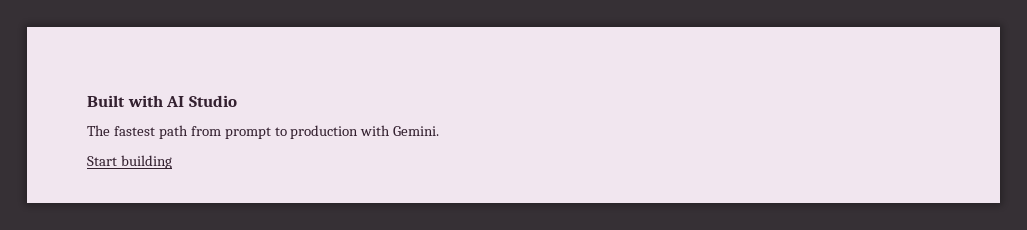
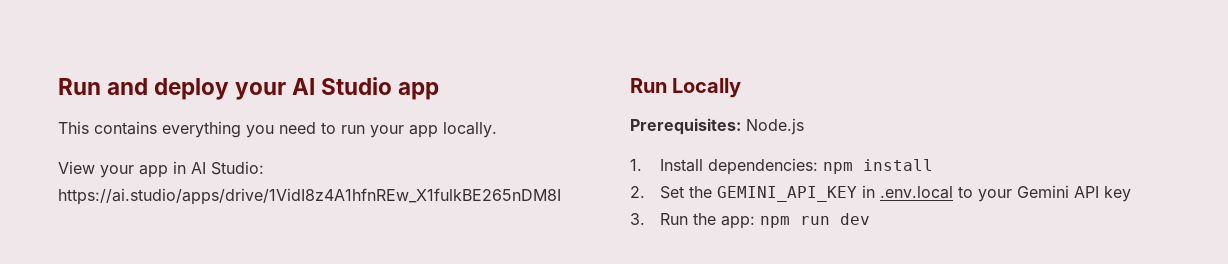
- Built with AI Studio
- The fastest path from prompt to production with Gemini.
- Start building
+ Run and deploy your AI Studio app
+ This contains everything you need to run your app locally.
+ View your app in AI Studio: https://ai.studio/apps/drive/1VidI8z4A1hfnREw_X1fulkBE265nDM8I
+ Run Locally
+ Prerequisites: Node.js
+ 1. Install dependencies: npm install
+ 2. Set the GEMINI_API_KEY in .env.local to your Gemini API key
+ 3. Run the app: npm run dev

